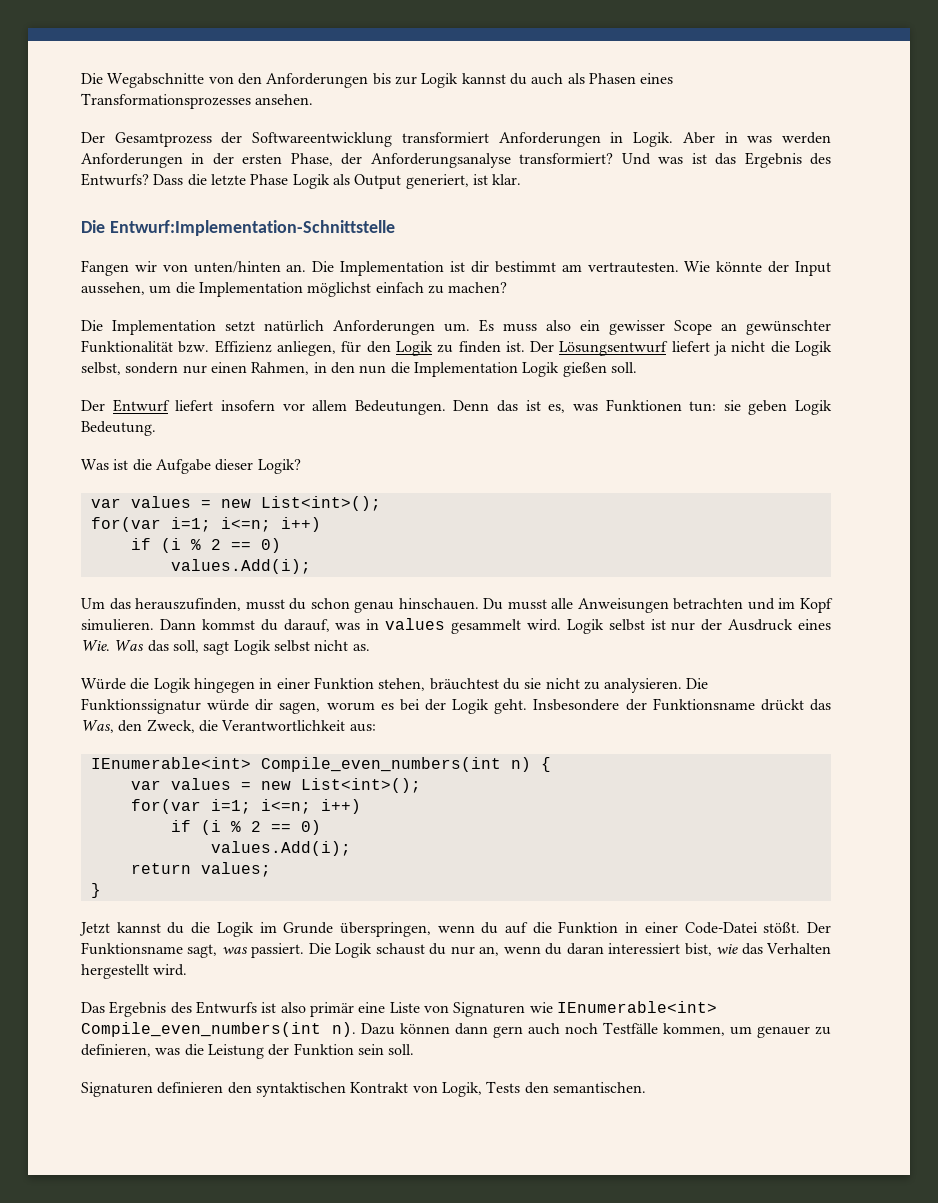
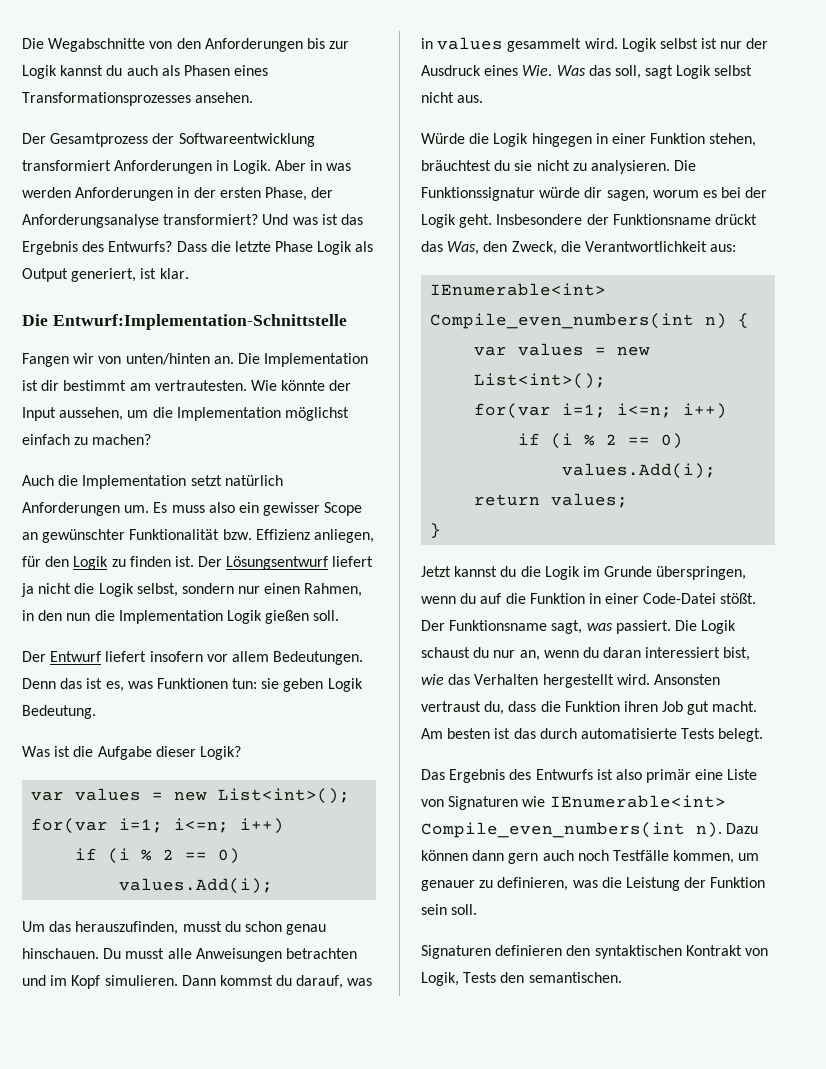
- Die Implementation setzt natürlich Anforderungen um.
+ Auch die Implementation setzt natürlich Anforderungen um.
- Logik selbst ist nur der Ausdruck eines Wie. Was das soll, sagt Logik selbst nicht as.
+ Logik selbst ist nur der Ausdruck eines Wie. Was das soll, sagt Logik selbst nicht aus.
+ Ansonsten vertraust du, dass die Funktion ihren Job gut macht. Am besten ist das durch automatisierte Tests belegt.

